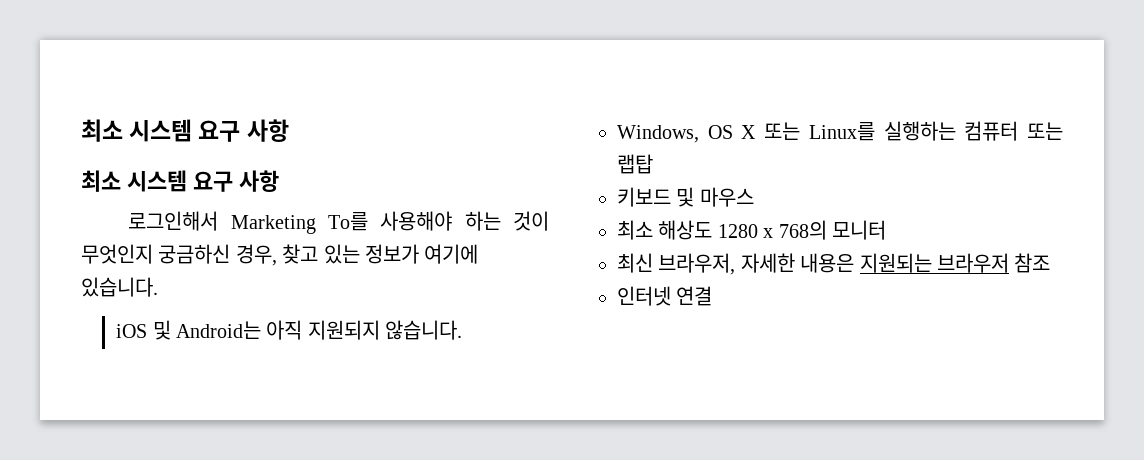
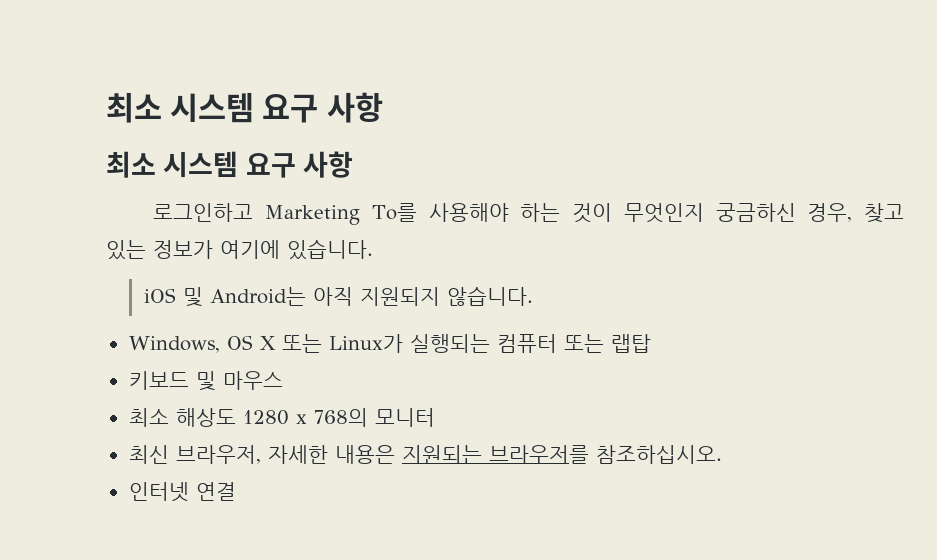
- 로그인해서 Marketing To를 사용해야 하는 것이 무엇인지 궁금하신 경우, 찾고 있는 정보가 여기에 있습니다.
+ 로그인하고 Marketing To를 사용해야 하는 것이 무엇인지 궁금하신 경우, 찾고 있는 정보가 여기에 있습니다.
- Windows, OS X 또는 Linux를 실행하는 컴퓨터 또는 랩탑
+ Windows, OS X 또는 Linux가 실행되는 컴퓨터 또는 랩탑
- 최신 브라우저, 자세한 내용은 지원되는 브라우저 참조
+ 최신 브라우저, 자세한 내용은 지원되는 브라우저를 참조하십시오.

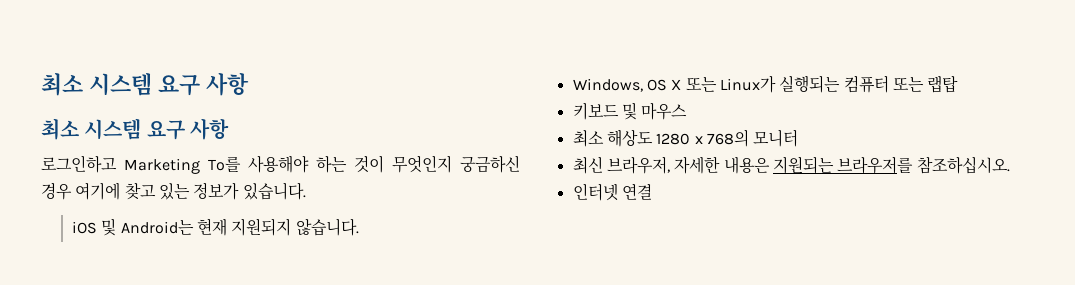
- 로그인하고 Marketing To를 사용해야 하는 것이 무엇인지 궁금하신 경우, 찾고 있는 정보가 여기에 있습니다.
+ 로그인하고 Marketing To를 사용해야 하는 것이 무엇인지 궁금하신 경우 여기에 찾고 있는 정보가 있습니다.
- iOS 및 Android는 아직 지원되지 않습니다.
+ iOS 및 Android는 현재 지원되지 않습니다.

